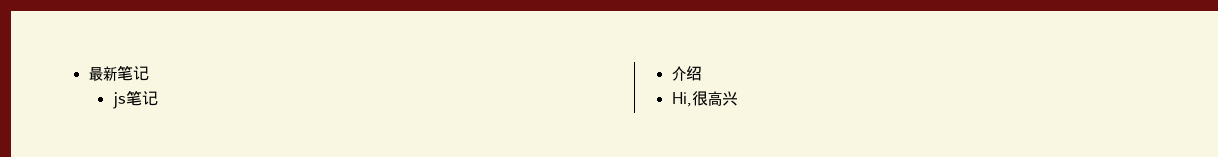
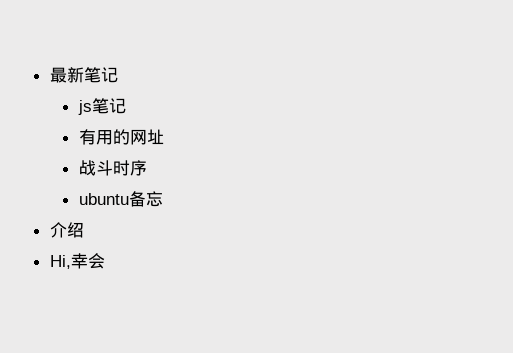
+ 有用的网址
+ 战斗时序
+ ubuntu备忘
- Hi,很高兴
+ Hi,幸会

